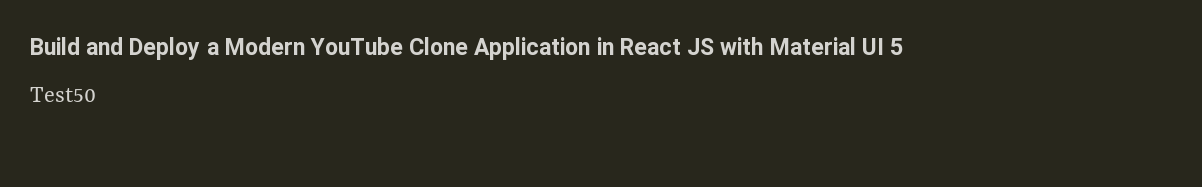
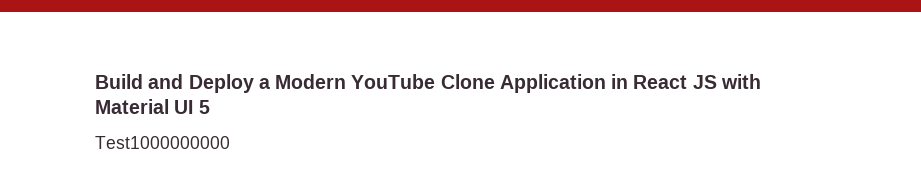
- Test50
+ Test1000000000

